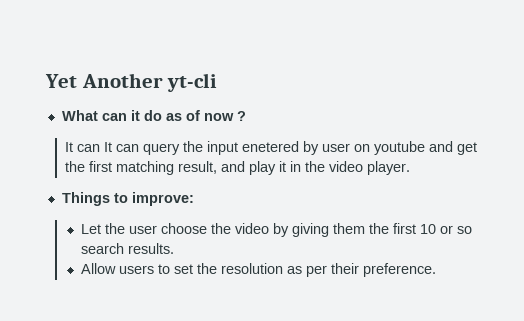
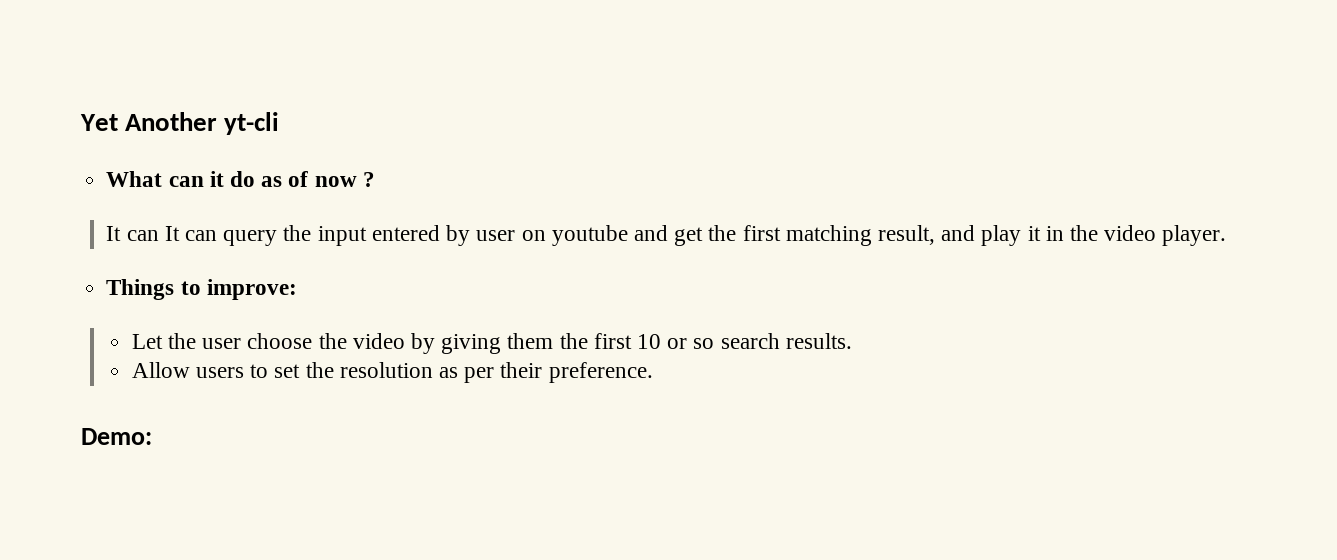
- It can It can query the input enetered by user on youtube and get the first matching result, and play it in the video player.
+ It can It can query the input entered by user on youtube and get the first matching result, and play it in the video player.
+ Demo:

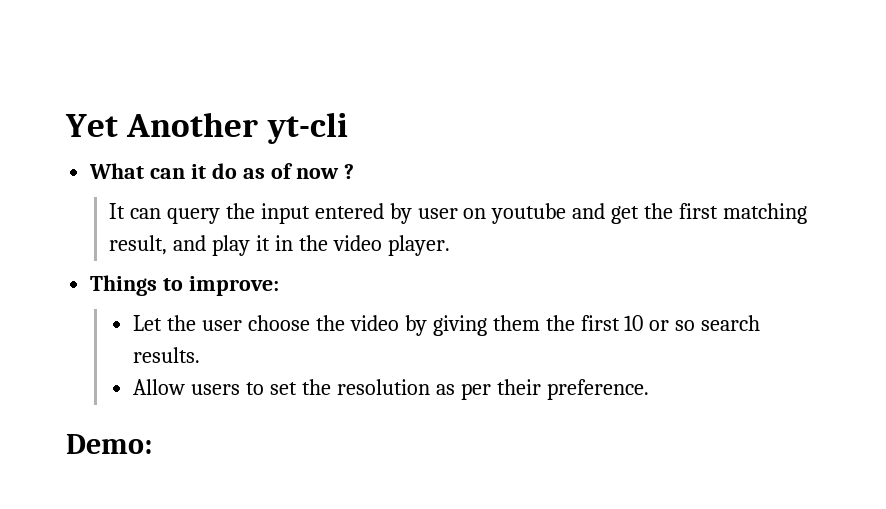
- It can It can query the input entered by user on youtube and get the first matching result, and play it in the video player.
+ It can query the input entered by user on youtube and get the first matching result, and play it in the video player.

